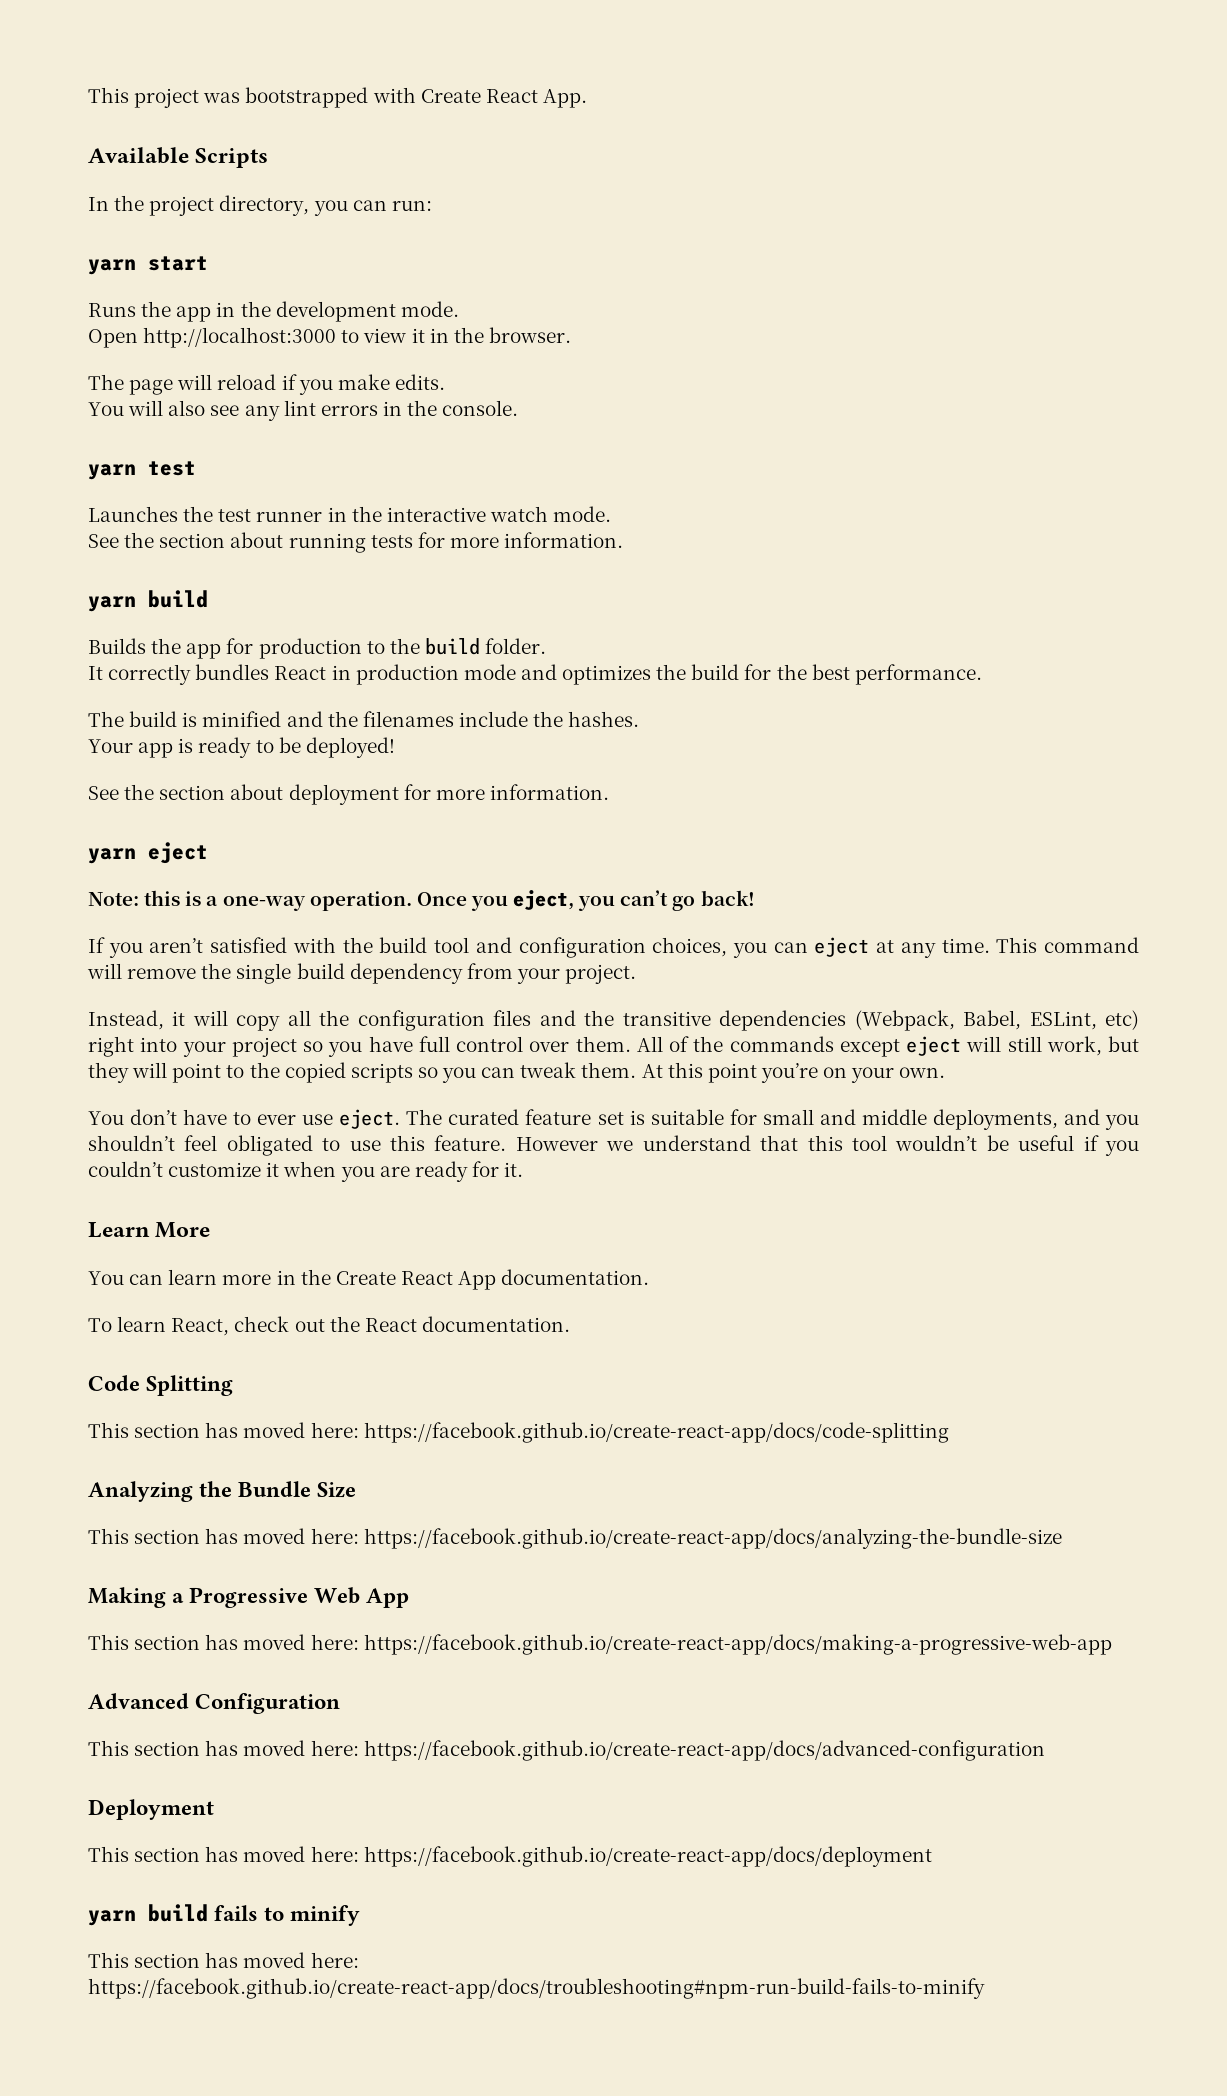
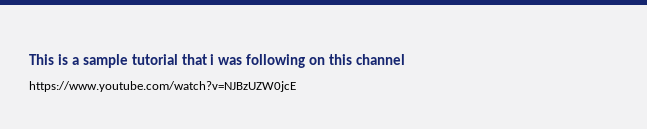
- This project was bootstrapped with Create React App.
- Available Scripts
- In the project directory, you can run:
- yarn start
- Runs the app in the development mode.
- Open http://localhost:3000 to view it in the browser.
- The page will reload if you make edits.
- You will also see any lint errors in the console.
- yarn test
- Launches the test runner in the interactive watch mode.
- See the section about running tests for more information.
- yarn build
- Builds the app for production to the build folder.
- It correctly bundles React in production mode and optimizes the build for the best performance.
- The build is minified and the filenames include the hashes.
- Your app is ready to be deployed!
- See the section about deployment for more information.
- yarn eject
- Note: this is a one-way operation. Once you eject, you can’t go back!
- If you aren’t satisfied with the build tool and configuration choices, you can eject at any time. This command will remove the single build dependency from your project.
- Instead, it will copy all the configuration files and the transitive dependencies (Webpack, Babel, ESLint, etc) right into your project so you have full control over them. All of the commands except eject will still work, but they will point to the copied scripts so you can tweak them. At this point you’re on your own.
- You don’t have to ever use eject. The curated feature set is suitable for small and middle deployments, and you shouldn’t feel obligated to use this feature. However we understand that this tool wouldn’t be useful if you couldn’t customize it when you are ready for it.
- Learn More
- You can learn more in the Create React App documentation.
- To learn React, check out the React documentation.
- Code Splitting
- This section has moved here: https://facebook.github.io/create-react-app/docs/code-splitting
- Analyzing the Bundle Size
- This section has moved here: https://facebook.github.io/create-react-app/docs/analyzing-the-bundle-size
- Making a Progressive Web App
- This section has moved here: https://facebook.github.io/create-react-app/docs/making-a-progressive-web-app
- Advanced Configuration
- This section has moved here: https://facebook.github.io/create-react-app/docs/advanced-configuration
- Deployment
- This section has moved here: https://facebook.github.io/create-react-app/docs/deployment
- yarn build fails to minify
- This section has moved here: https://facebook.github.io/create-react-app/docs/troubleshooting#npm-run-build-fails-to-minify
+ This is a sample tutorial that i was following on this channel
+ https://www.youtube.com/watch?v=NJBzUZW0jcE

